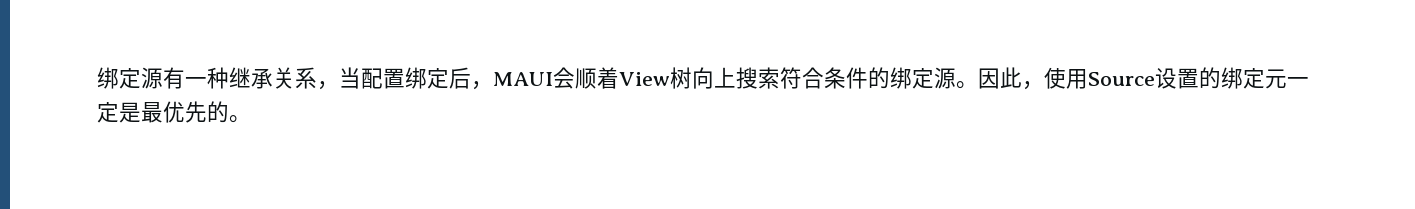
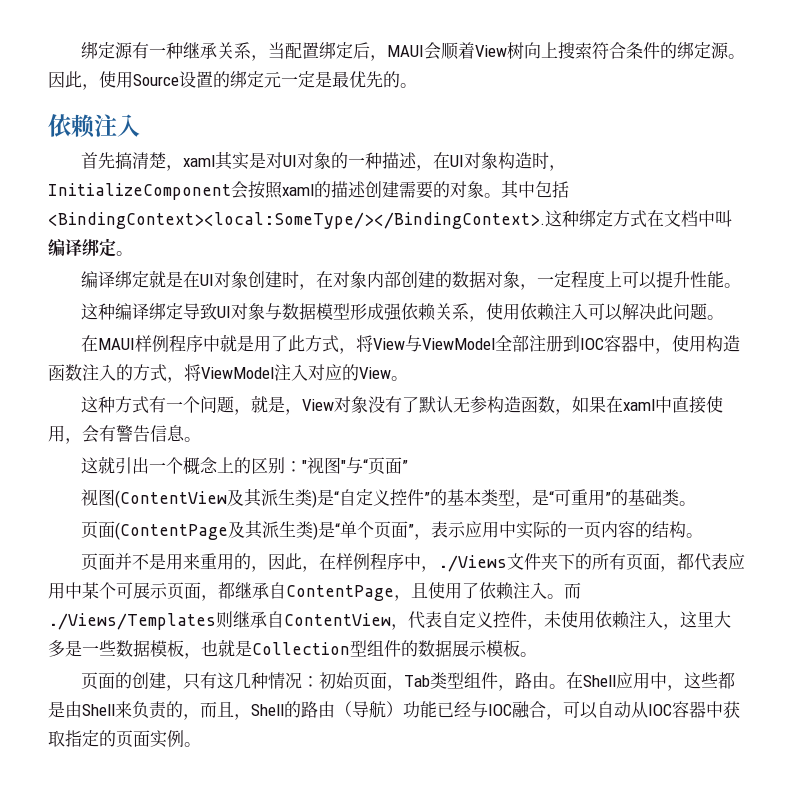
  因此，使用Source设置的绑定元一定是最优先的。
+ 依赖注入
+ 首先搞清楚，xaml其实是对UI对象的一种描述，在UI对象构造时，InitializeComponent会按照xaml的描述创建需要的对象。其中包括<BindingContext><local:SomeType/></BindingContext>.这种绑定方式在文档中叫编译绑定。
+ 编译绑定就是在UI对象创建时，在对象内部创建的数据对象，一定程度上可以提升性能。
+ 这种编译绑定导致UI对象与数据模型形成强依赖关系，使用依赖注入可以解决此问题。
+ 在MAUI样例程序中就是用了此方式，将View与ViewModel全部注册到IOC容器中，使用构造函数注入的方式，将ViewModel注入对应的View。
+ 这种方式有一个问题，就是，View对象没有了默认无参构造函数，如果在xaml中直接使用，会有警告信息。
+ 这就引出一个概念上的区别："视图"与“页面”
+ 视图(ContentView及其派生类)是“自定义控件”的基本类型，是“可重用”的基础类。
+ 页面(ContentPage及其派生类)是“单个页面”，表示应用中实际的一页内容的结构。
+ 页面并不是用来重用的，因此，在样例程序中，./Views文件夹下的所有页面，都代表应用中某个可展示页面，都继承自ContentPage，且使用了依赖注入。而./Views/Templates则继承自ContentView，代表自定义控件，未使用依赖注入，这里大多是一些数据模板，也就是Collection型组件的数据展示模板。
+ 页面的创建，只有这几种情况：初始页面，Tab类型组件，路由。在Shell应用中，这些都是由Shell来负责的，而且，Shell的路由（导航）功能已经与IOC融合，可以自动从IOC容器中获取指定的页面实例。

